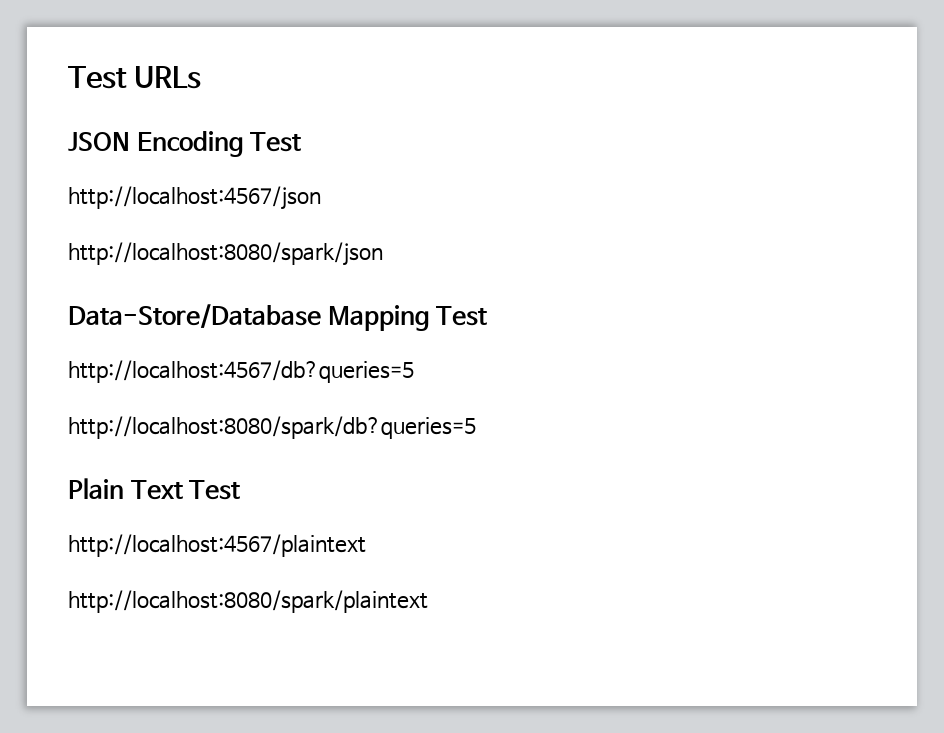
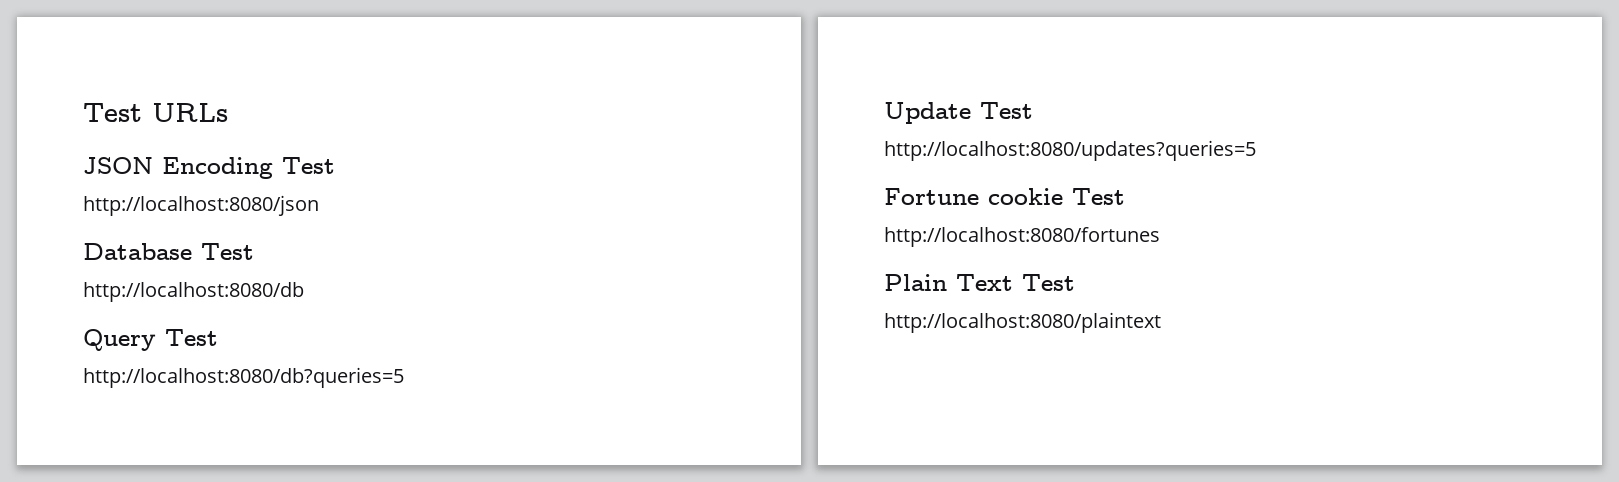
- http://localhost:4567/json
- http://localhost:8080/spark/json
- Data-Store/Database Mapping Test
- http://localhost:4567/db?queries=5
- http://localhost:8080/spark/db?queries=5
+ http://localhost:8080/json
+ Database Test
+ http://localhost:8080/db
+ Query Test
+ http://localhost:8080/db?queries=5
+ Update Test
+ http://localhost:8080/updates?queries=5
+ Fortune cookie Test
+ http://localhost:8080/fortunes
- http://localhost:4567/plaintext
- http://localhost:8080/spark/plaintext
+ http://localhost:8080/plaintext

